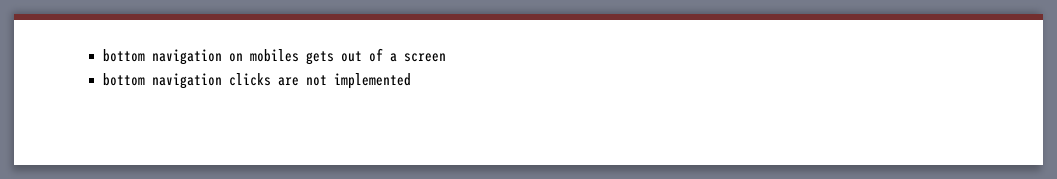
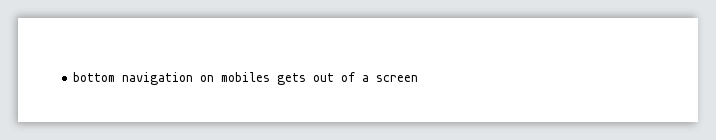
- bottom navigation clicks are not implemented

